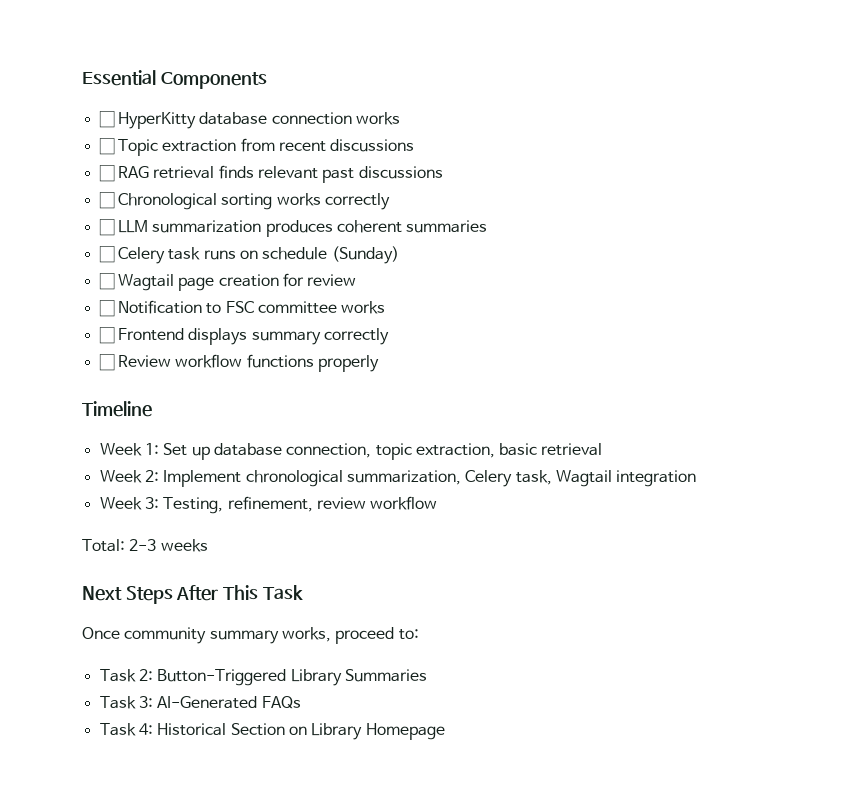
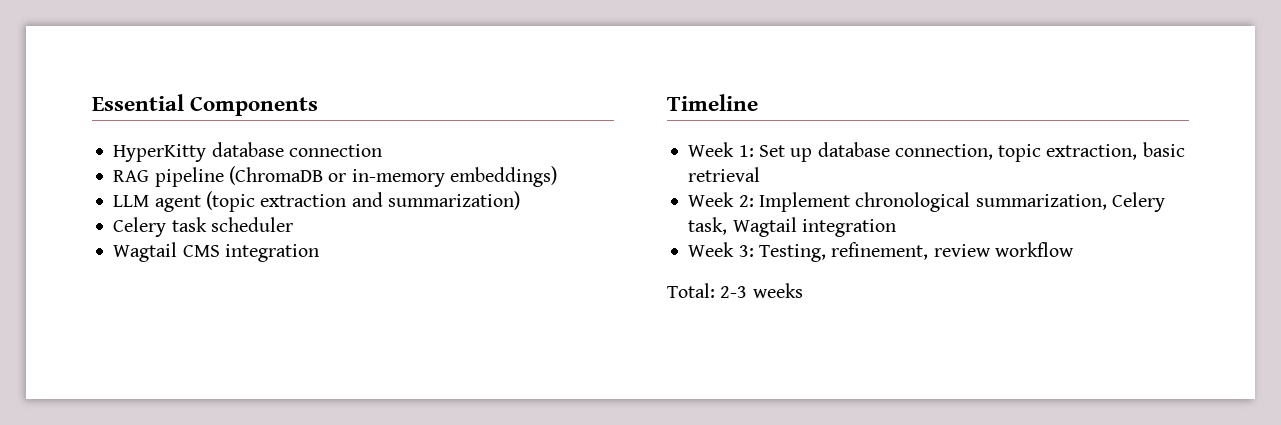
- ☐ HyperKitty database connection works
- ☐ Topic extraction from recent discussions
- ☐ RAG retrieval finds relevant past discussions
- ☐ Chronological sorting works correctly
- ☐ LLM summarization produces coherent summaries
- ☐ Celery task runs on schedule (Sunday)
- ☐ Wagtail page creation for review
- ☐ Notification to FSC committee works
- ☐ Frontend displays summary correctly
- ☐ Review workflow functions properly
+ HyperKitty database connection
+ RAG pipeline (ChromaDB or in-memory embeddings)
+ LLM agent (topic extraction and summarization)
+ Celery task scheduler
+ Wagtail CMS integration
- Next Steps After This Task
- Once community summary works, proceed to:
- Task 2: Button-Triggered Library Summaries
- Task 3: AI-Generated FAQs
- Task 4: Historical Section on Library Homepage

